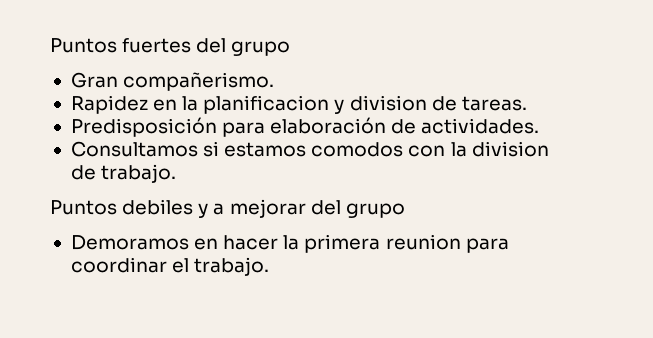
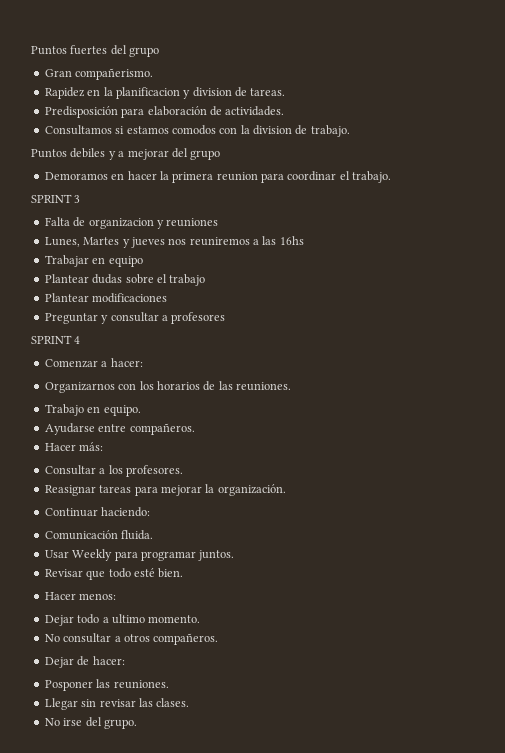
+ SPRINT 3
+ Falta de organizacion y reuniones
+ Lunes, Martes y jueves nos reuniremos a las 16hs
+ Trabajar en equipo
+ Plantear dudas sobre el trabajo
+ Plantear modificaciones
+ Preguntar y consultar a profesores
+ SPRINT 4
+ Comenzar a hacer:
+ Organizarnos con los horarios de las reuniones.
+ Trabajo en equipo.
+ Ayudarse entre compañeros.
+ Hacer más:
+ Consultar a los profesores.
+ Reasignar tareas para mejorar la organización.
+ Continuar haciendo:
+ Comunicación fluida.
+ Usar Weekly para programar juntos.
+ Revisar que todo esté bien.
+ Hacer menos:
+ Dejar todo a ultimo momento.
+ No consultar a otros compañeros.
+ Dejar de hacer:
+ Posponer las reuniones.
+ Llegar sin revisar las clases.
+ No irse del grupo.

